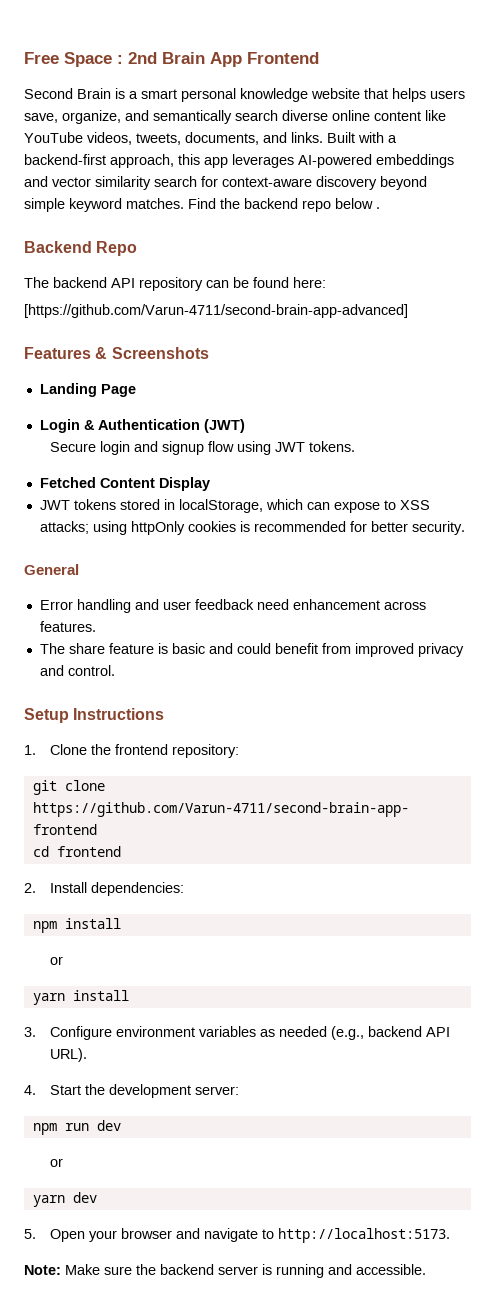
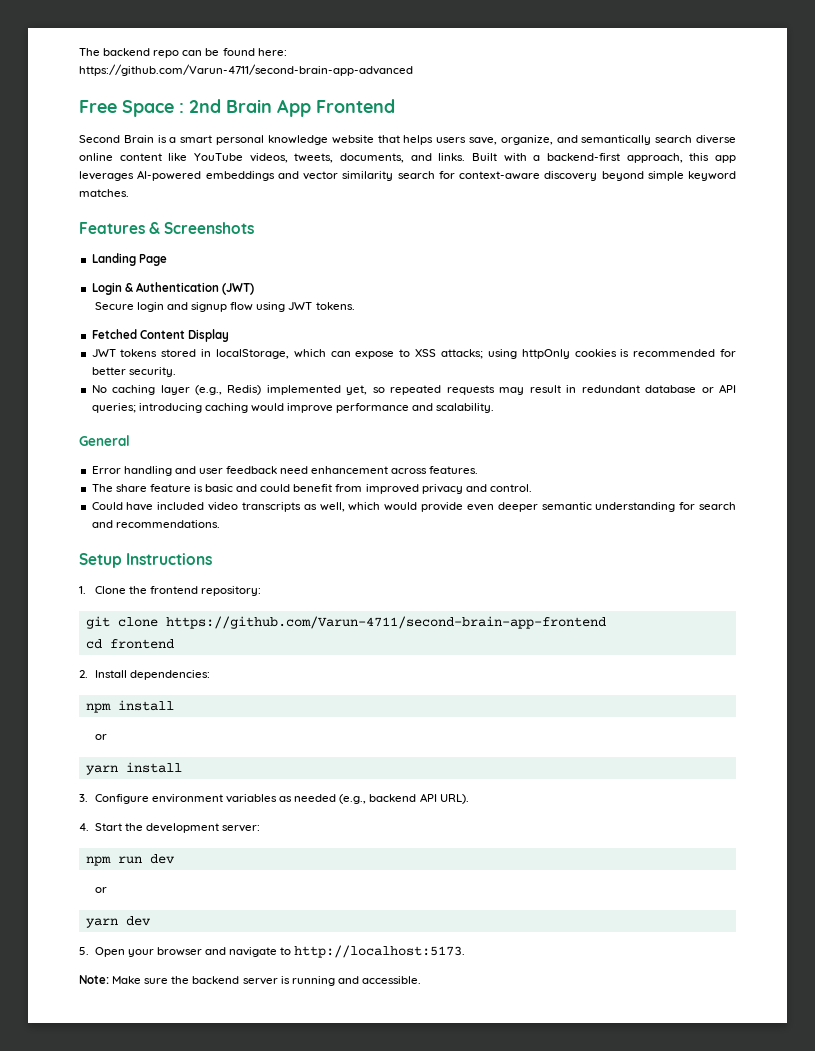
+ The backend repo can be found here:
+ https://github.com/Varun-4711/second-brain-app-advanced
- Find the backend repo below .
- Backend Repo
- The backend API repository can be found here:
- [https://github.com/Varun-4711/second-brain-app-advanced]
+ No caching layer (e.g., Redis) implemented yet, so repeated requests may result in redundant database or API queries; introducing caching would improve performance and scalability.
+ Could have included video transcripts as well, which would provide even deeper semantic understanding for search and recommendations.

